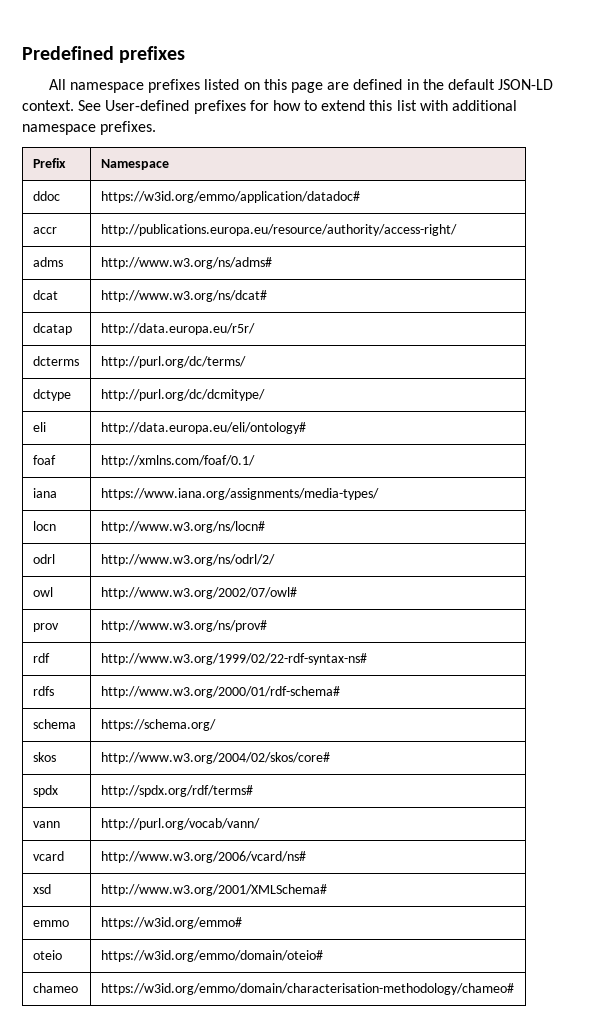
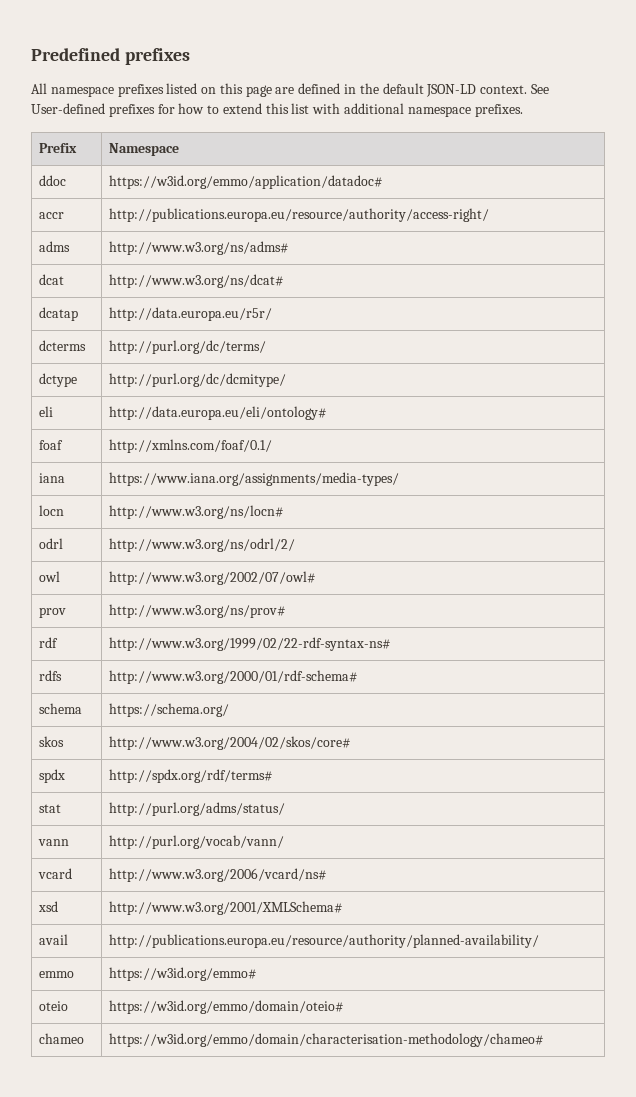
+ stat | http://purl.org/adms/status/
+ avail | http://publications.europa.eu/resource/authority/planned-availability/

